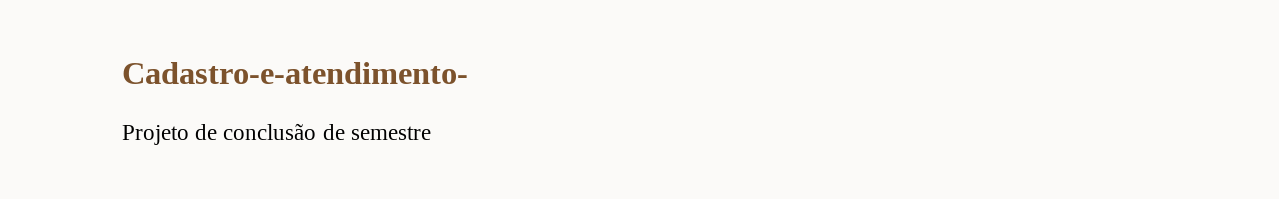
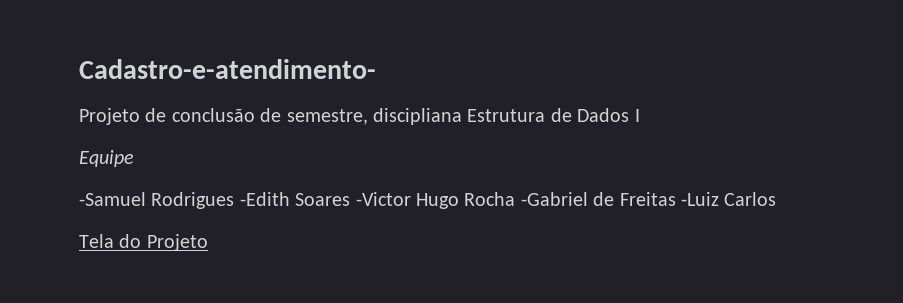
- Projeto de conclusão de semestre
+ Projeto de conclusão de semestre, discipliana Estrutura de Dados I
+ Equipe
+ -Samuel Rodrigues -Edith Soares -Victor Hugo Rocha -Gabriel de Freitas -Luiz Carlos
+ Tela do Projeto

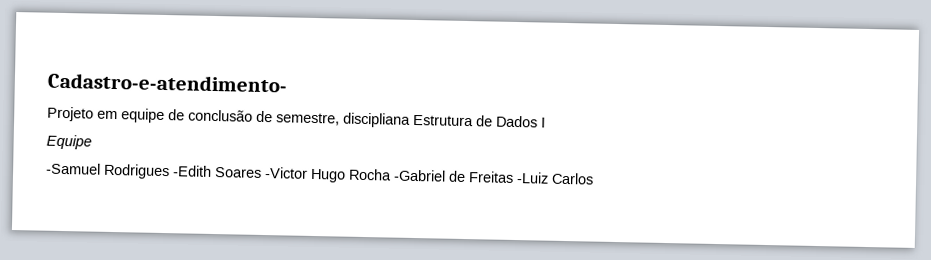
- Projeto de conclusão de semestre, discipliana Estrutura de Dados I
+ Projeto em equipe de conclusão de semestre, discipliana Estrutura de Dados I
- Tela do Projeto

